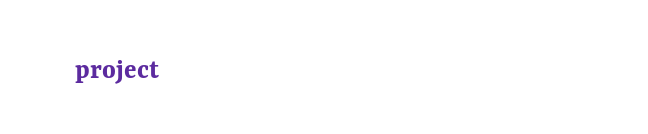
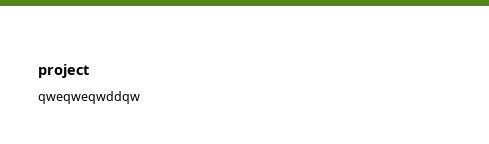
+ qweqweqwddqw

